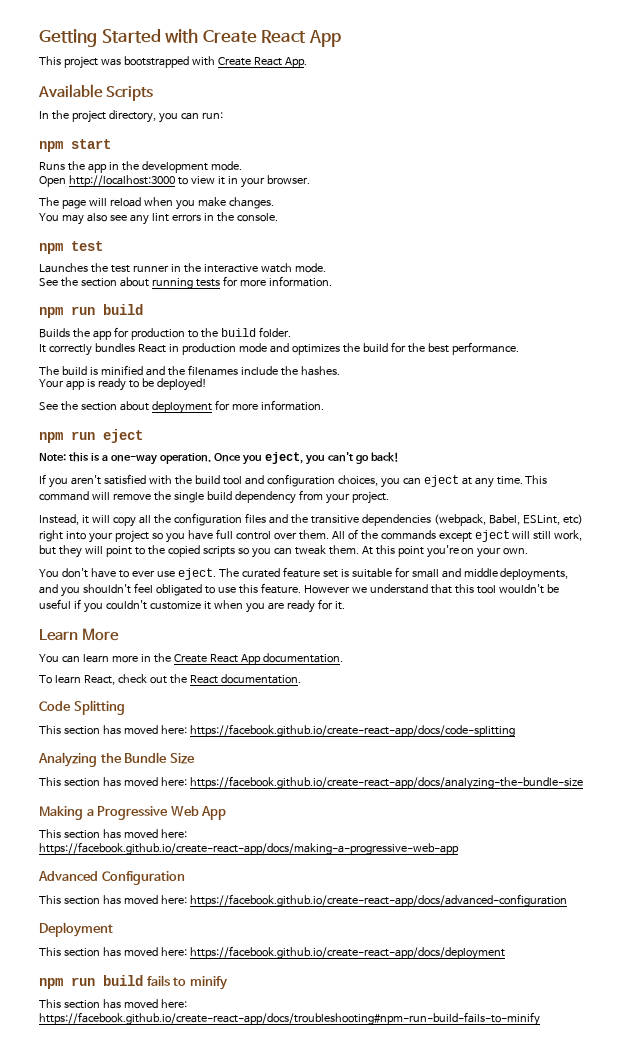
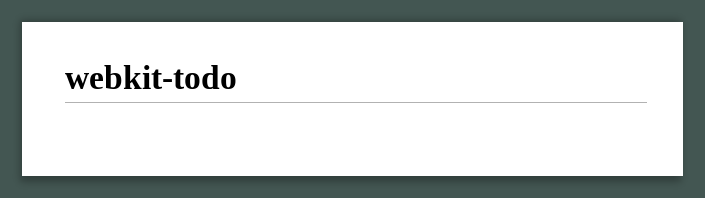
- Getting Started with Create React App
- This project was bootstrapped with Create React App.
- Available Scripts
- In the project directory, you can run:
- npm start
- Runs the app in the development mode.
- Open http://localhost:3000 to view it in your browser.
- The page will reload when you make changes.
- You may also see any lint errors in the console.
- npm test
- Launches the test runner in the interactive watch mode.
- See the section about running tests for more information.
- npm run build
- Builds the app for production to the build folder.
- It correctly bundles React in production mode and optimizes the build for the best performance.
- The build is minified and the filenames include the hashes.
- Your app is ready to be deployed!
- See the section about deployment for more information.
- npm run eject
- Note: this is a one-way operation. Once you eject, you can't go back!
- If you aren't satisfied with the build tool and configuration choices, you can eject at any time. This command will remove the single build dependency from your project.
- Instead, it will copy all the configuration files and the transitive dependencies (webpack, Babel, ESLint, etc) right into your project so you have full control over them. All of the commands except eject will still work, but they will point to the copied scripts so you can tweak them. At this point you're on your own.
- You don't have to ever use eject. The curated feature set is suitable for small and middle deployments, and you shouldn't feel obligated to use this feature. However we understand that this tool wouldn't be useful if you couldn't customize it when you are ready for it.
- Learn More
- You can learn more in the Create React App documentation.
- To learn React, check out the React documentation.
- Code Splitting
- This section has moved here: https://facebook.github.io/create-react-app/docs/code-splitting
- Analyzing the Bundle Size
- This section has moved here: https://facebook.github.io/create-react-app/docs/analyzing-the-bundle-size
- Making a Progressive Web App
- This section has moved here: https://facebook.github.io/create-react-app/docs/making-a-progressive-web-app
- Advanced Configuration
- This section has moved here: https://facebook.github.io/create-react-app/docs/advanced-configuration
- Deployment
- This section has moved here: https://facebook.github.io/create-react-app/docs/deployment
- npm run build fails to minify
- This section has moved here: https://facebook.github.io/create-react-app/docs/troubleshooting#npm-run-build-fails-to-minify
+ webkit-todo

